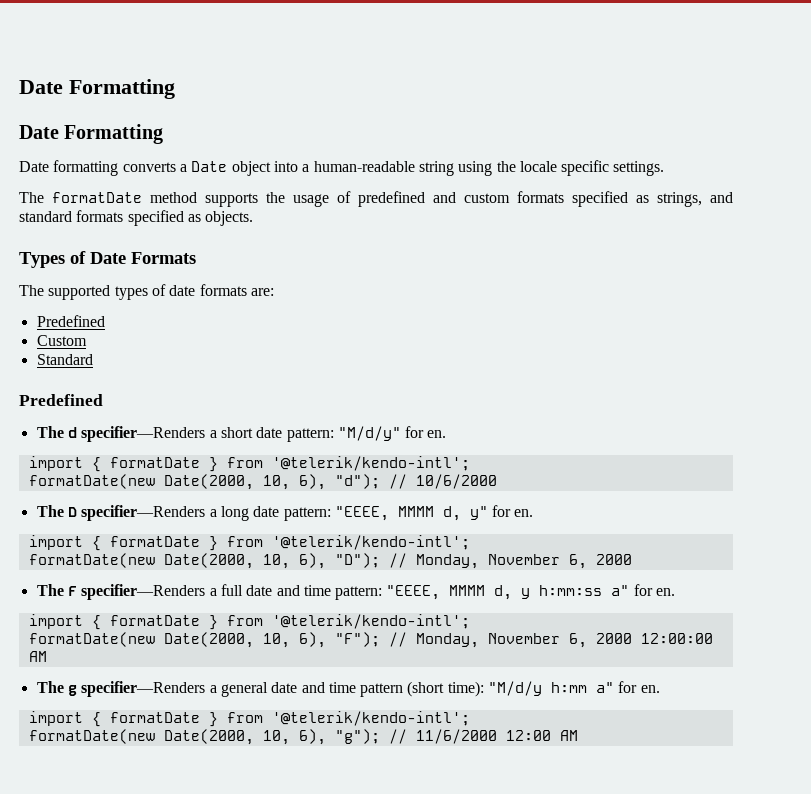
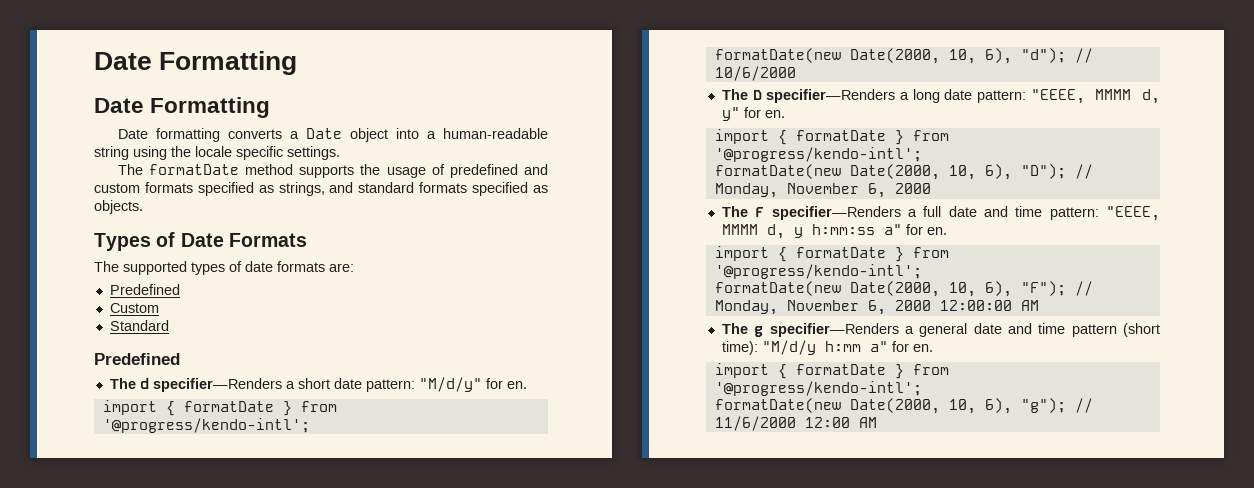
  The d specifier—Renders a short date pattern: "M/d/y" for en.
- import { formatDate } from '@telerik/kendo-intl';
+ import { formatDate } from '@progress/kendo-intl';
  The D specifier—Renders a long date pattern: "EEEE, MMMM d, y" for en.
- import { formatDate } from '@telerik/kendo-intl';
+ import { formatDate } from '@progress/kendo-intl';
  The F specifier—Renders a full date and time pattern: "EEEE, MMMM d, y h:mm:ss a" for en.
- import { formatDate } from '@telerik/kendo-intl';
+ import { formatDate } from '@progress/kendo-intl';
  The g specifier—Renders a general date and time pattern (short time): "M/d/y h:mm a" for en.
- import { formatDate } from '@telerik/kendo-intl';
+ import { formatDate } from '@progress/kendo-intl';

